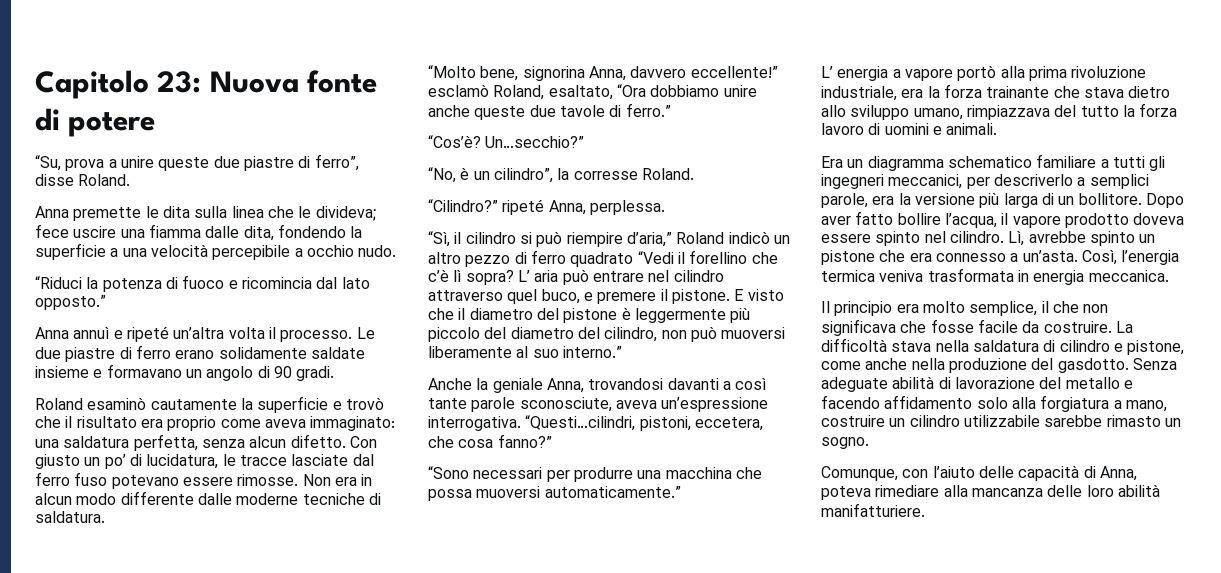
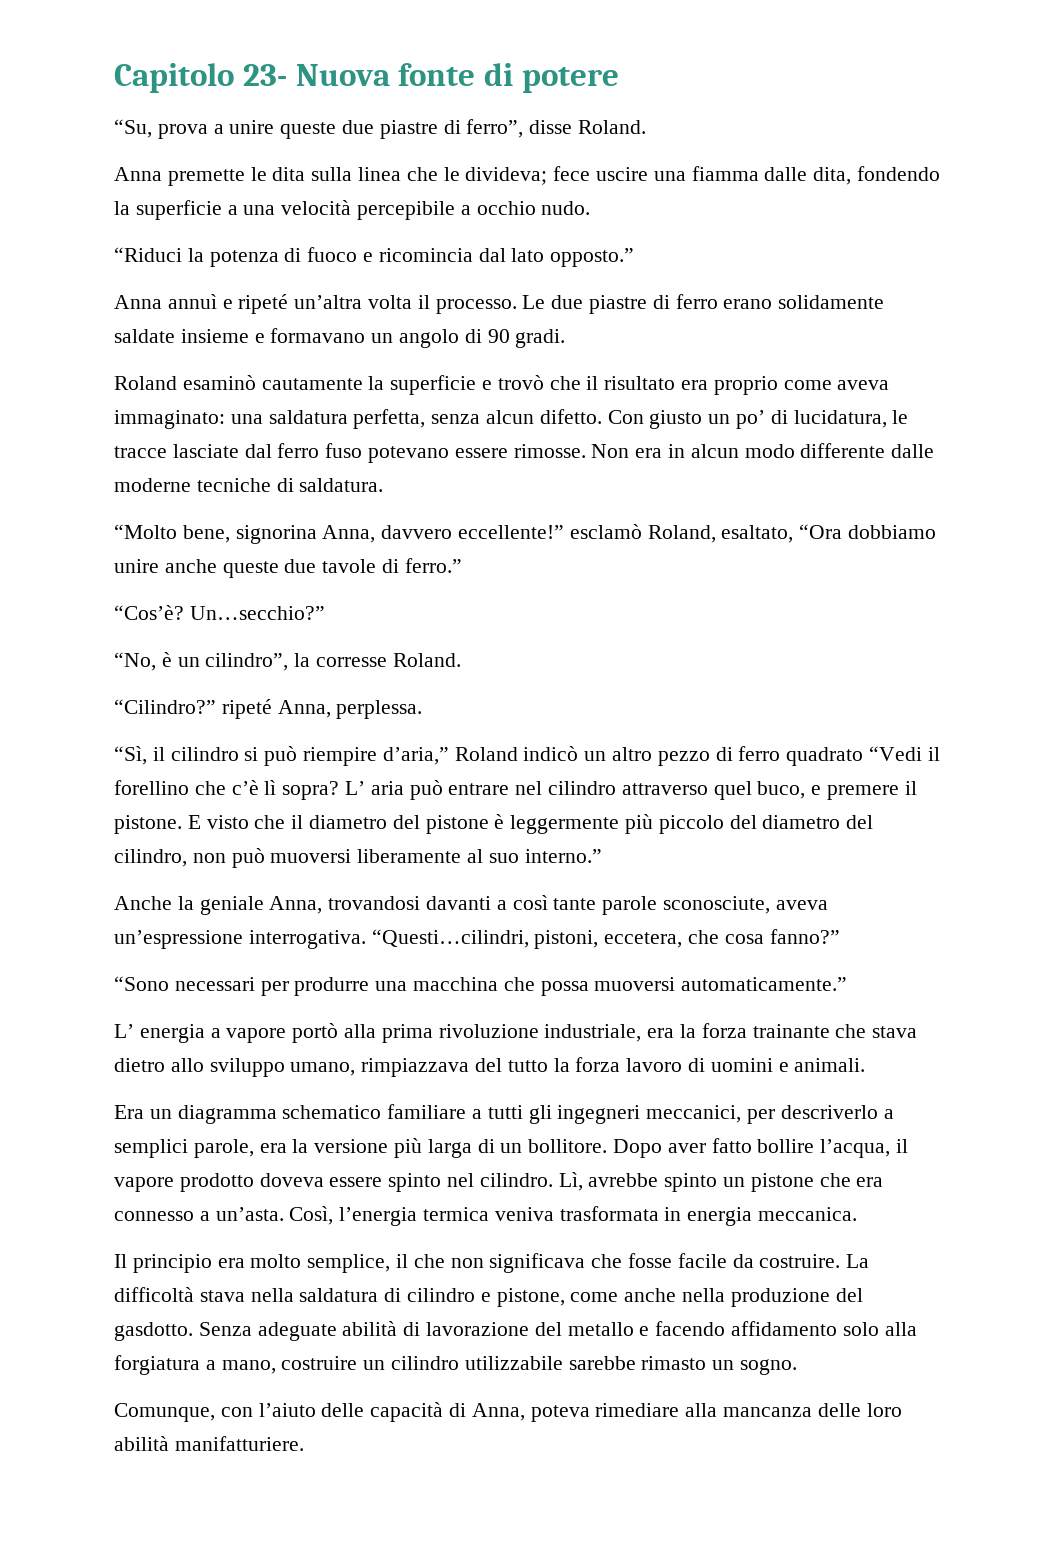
- Capitolo 23: Nuova fonte di potere
+ Capitolo 23- Nuova fonte di potere

